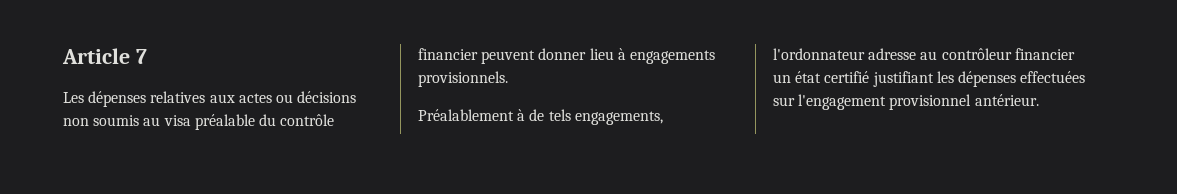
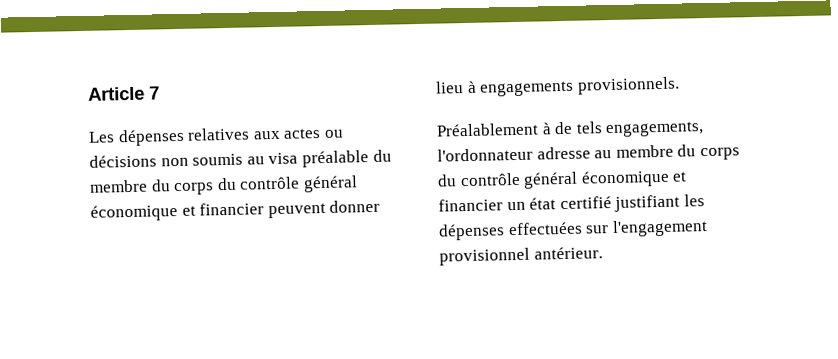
- Les dépenses relatives aux actes ou décisions non soumis au visa préalable du contrôle financier peuvent donner lieu à engagements provisionnels.
+ Les dépenses relatives aux actes ou décisions non soumis au visa préalable du membre du corps du contrôle général économique et financier peuvent donner lieu à engagements provisionnels.
- Préalablement à de tels engagements, l'ordonnateur adresse au contrôleur financier un état certifié justifiant les dépenses effectuées sur l'engagement provisionnel antérieur.
+ Préalablement à de tels engagements, l'ordonnateur adresse au membre du corps du contrôle général économique et financier un état certifié justifiant les dépenses effectuées sur l'engagement provisionnel antérieur.

